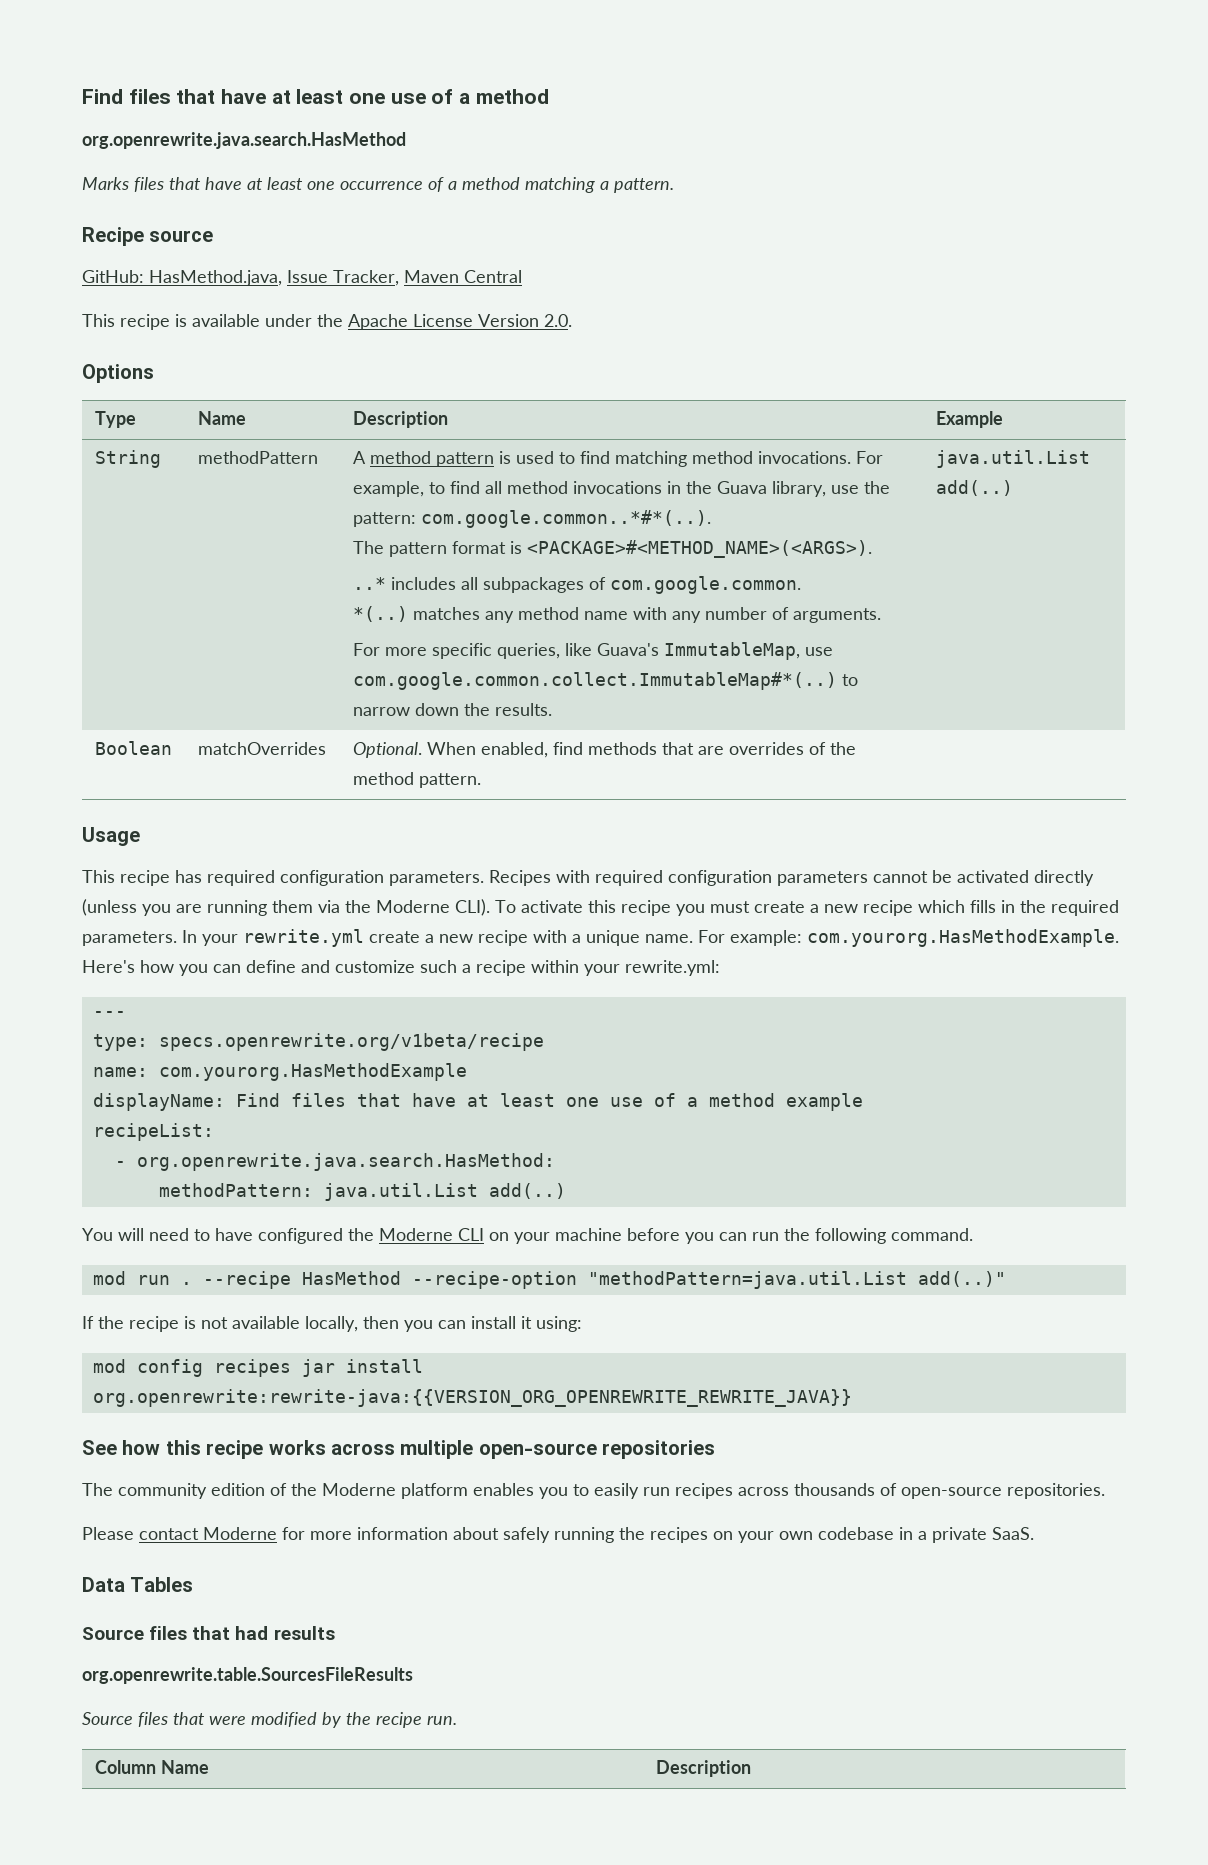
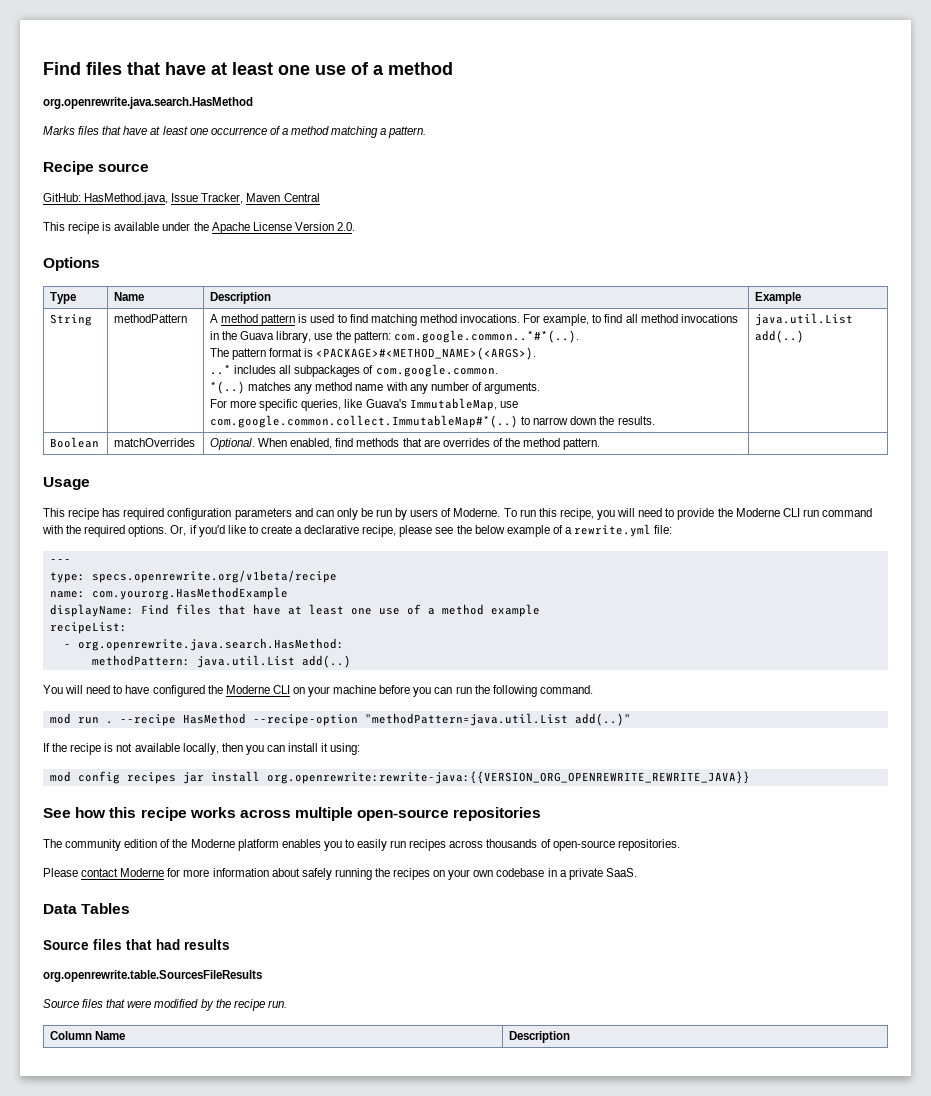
- This recipe has required configuration parameters. Recipes with required configuration parameters cannot be activated directly (unless you are running them via the Moderne CLI). To activate this recipe you must create a new recipe which fills in the required parameters. In your rewrite.yml create a new recipe with a unique name. For example: com.yourorg.HasMethodExample. Here's how you can define and customize such a recipe within your rewrite.yml:
+ This recipe has required configuration parameters and can only be run by users of Moderne. To run this recipe, you will need to provide the Moderne CLI run command with the required options. Or, if you'd like to create a declarative recipe, please see the below example of a rewrite.yml file:

